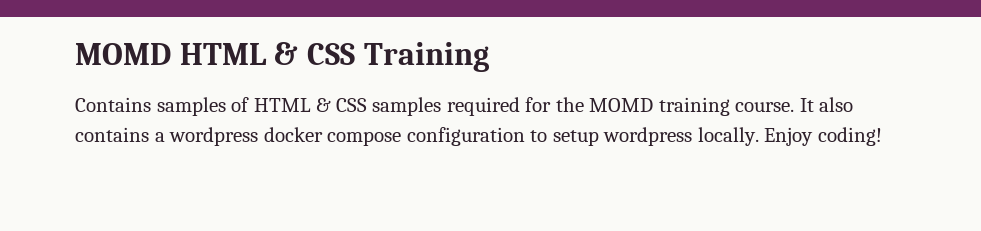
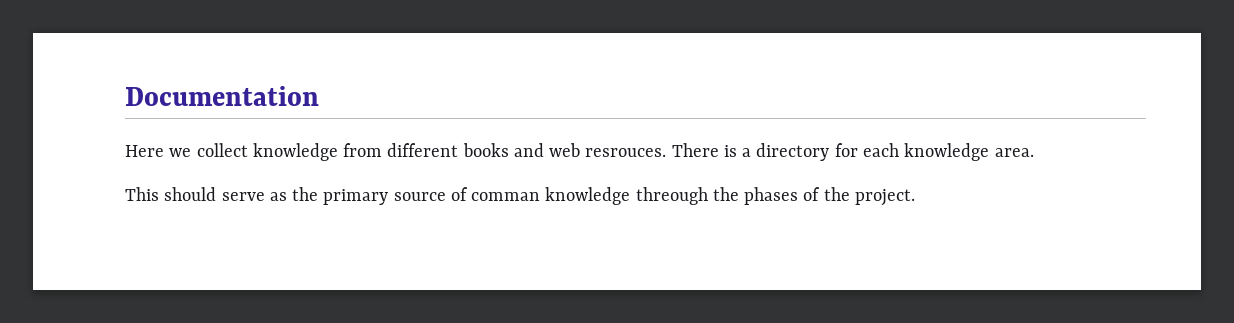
- MOMD HTML & CSS Training
- Contains samples of HTML & CSS samples required for the MOMD training course. It also contains a wordpress docker compose configuration to setup wordpress locally. Enjoy coding!
+ Documentation
+ Here we collect knowledge from different books and web resrouces. There is a directory for each knowledge area.
+ This should serve as the primary source of comman knowledge threough the phases of the project.

